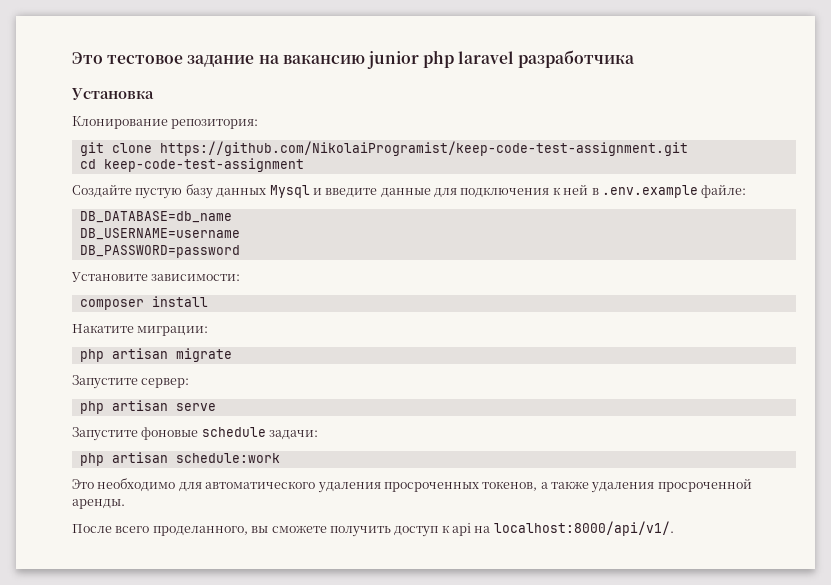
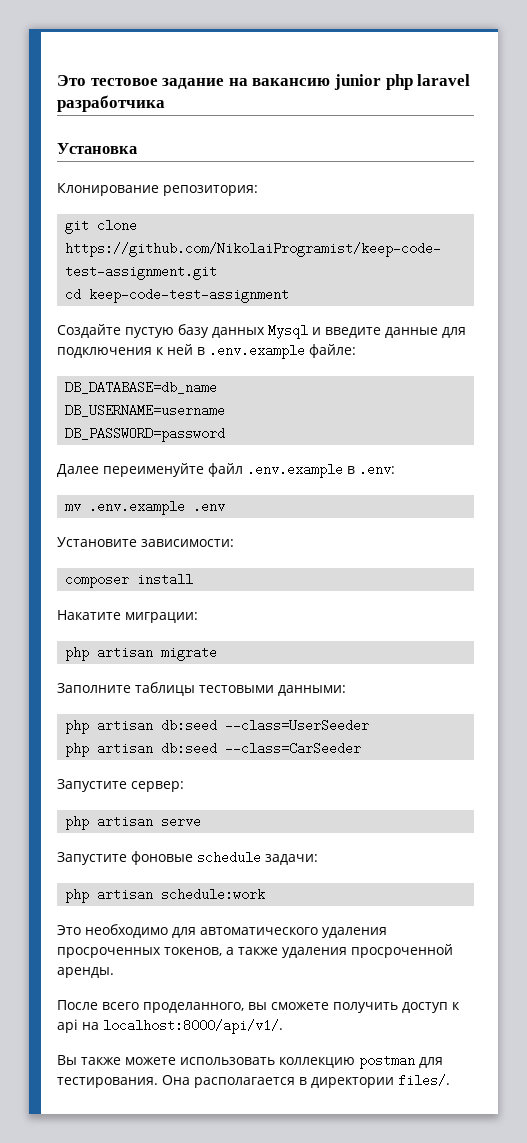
+ Далее переименуйте файл .env.example в .env:
+ mv .env.example .env
+ Заполните таблицы тестовыми данными:
+ php artisan db:seed --class=UserSeeder
+ php artisan db:seed --class=CarSeeder
+ Вы также можете использовать коллекцию postman для тестирования. Она располагается в директории files/.

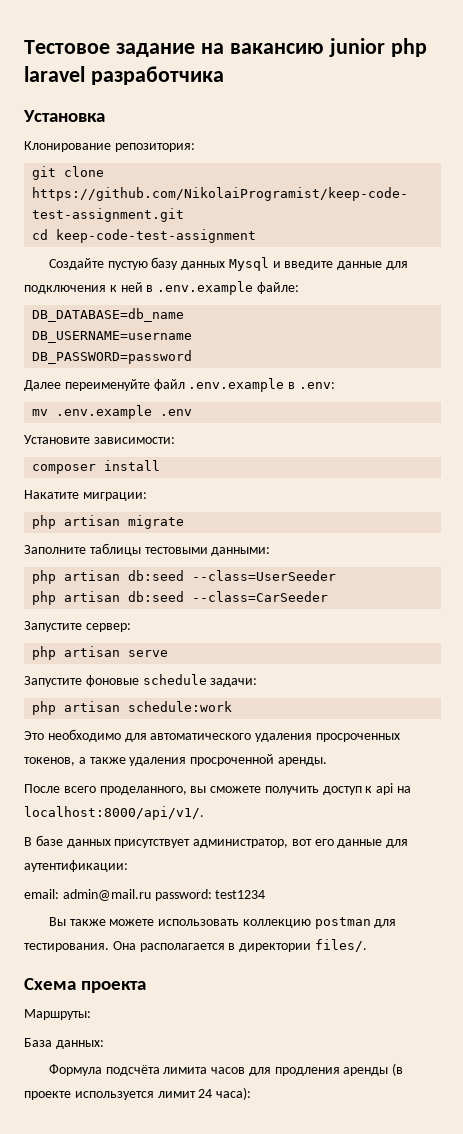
- Это тестовое задание на вакансию junior php laravel разработчика
+ Тестовое задание на вакансию junior php laravel разработчика
+ В базе данных присутствует администратор, вот его данные для аутентификации:
+ email: admin@mail.ru password: test1234
+ Схема проекта
+ Маршруты:
+ База данных:
+ Формула подсчёта лимита часов для продления аренды (в проекте используется лимит 24 часа):

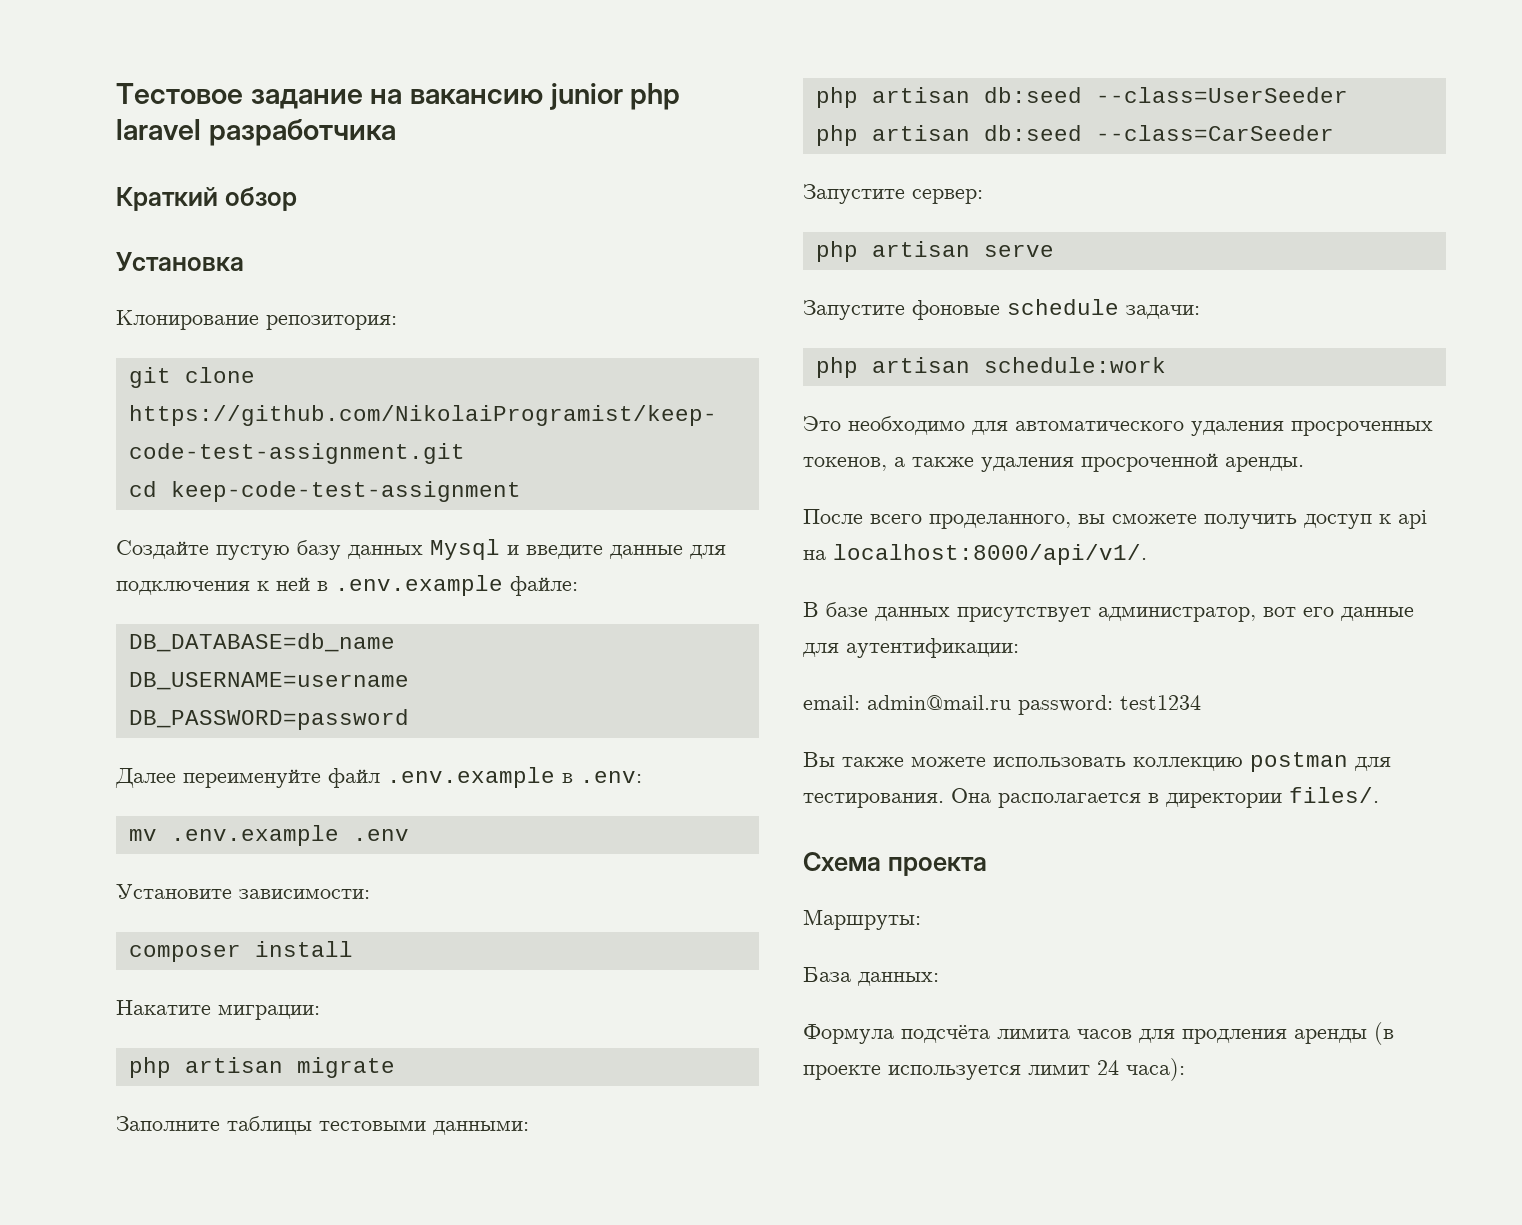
+ Краткий обзор

